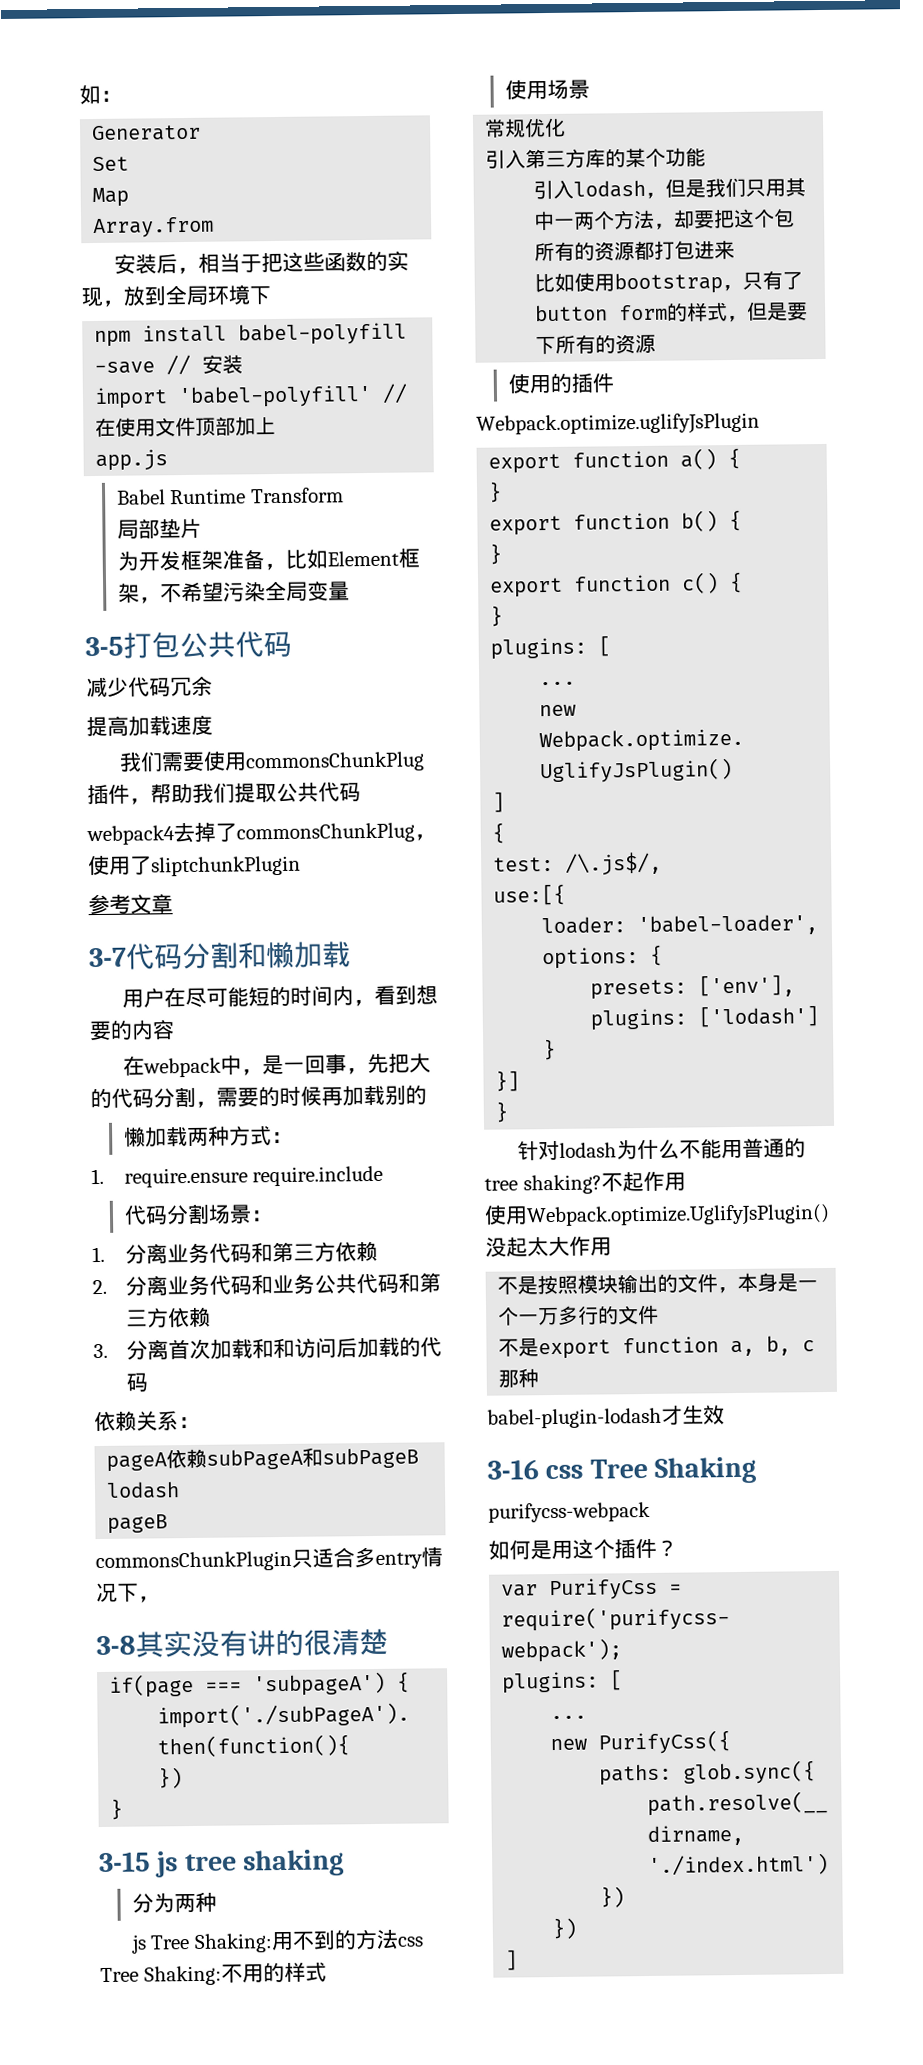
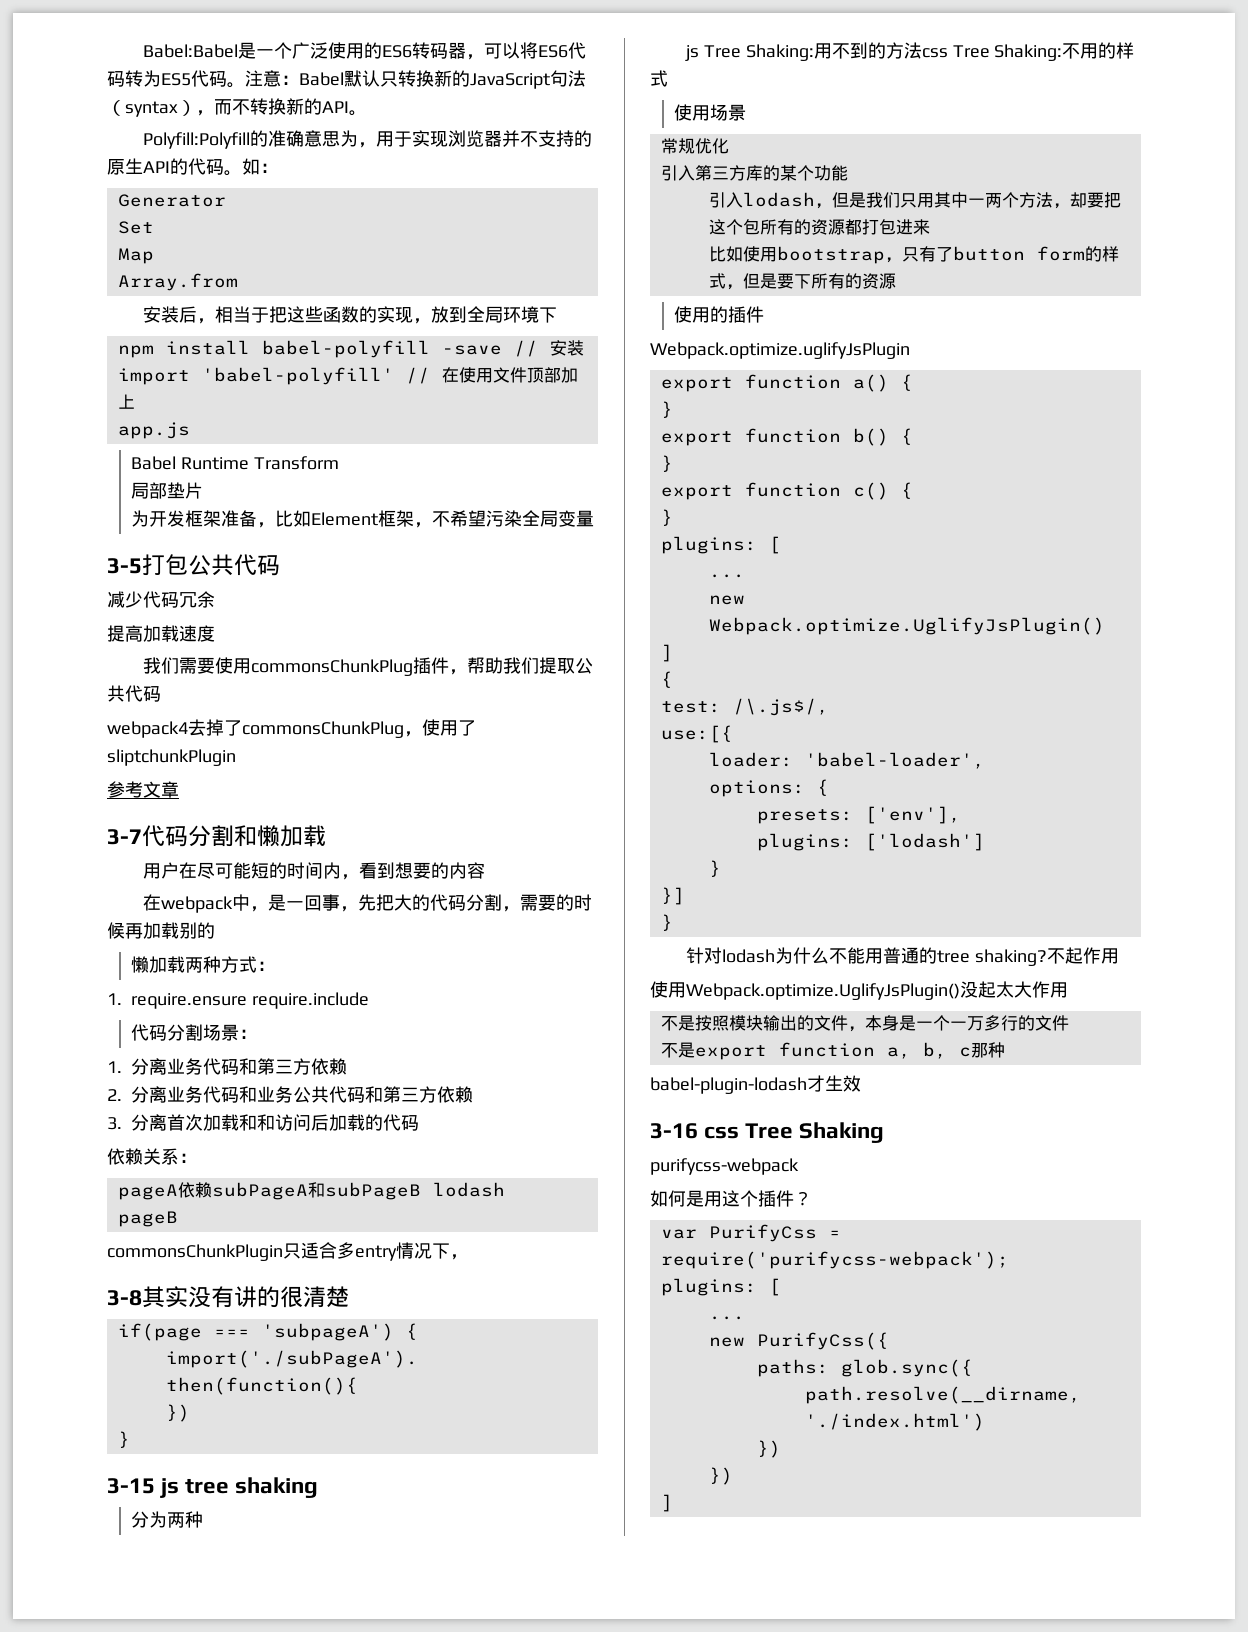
+ Babel:Babel是一个广泛使用的ES6转码器，可以将ES6代码转为ES5代码。注意：Babel默认只转换新的JavaScript句法（syntax），而不转换新的API。
+ Polyfill:Polyfill的准确意思为，用于实现浏览器并不支持的原生API的代码。

